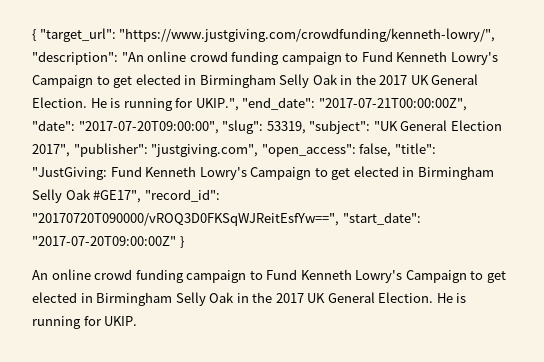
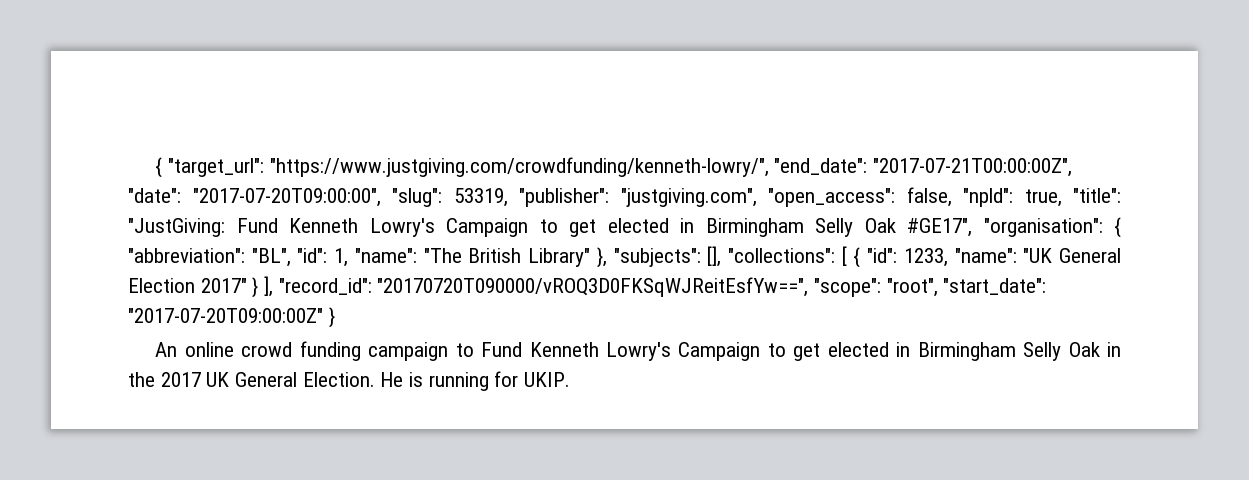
- { "target_url": "https://www.justgiving.com/crowdfunding/kenneth-lowry/", "description": "An online crowd funding campaign to Fund Kenneth Lowry's Campaign to get elected in Birmingham Selly Oak in the 2017 UK General Election. He is running for UKIP.", "end_date": "2017-07-21T00:00:00Z", "date": "2017-07-20T09:00:00", "slug": 53319, "subject": "UK General Election 2017", "publisher": "justgiving.com", "open_access": false, "title": "JustGiving: Fund Kenneth Lowry's Campaign to get elected in Birmingham Selly Oak #GE17", "record_id": "20170720T090000/vROQ3D0FKSqWJReitEsfYw==", "start_date": "2017-07-20T09:00:00Z" }
+ { "target_url": "https://www.justgiving.com/crowdfunding/kenneth-lowry/", "end_date": "2017-07-21T00:00:00Z", "date": "2017-07-20T09:00:00", "slug": 53319, "publisher": "justgiving.com", "open_access": false, "npld": true, "title": "JustGiving: Fund Kenneth Lowry's Campaign to get elected in Birmingham Selly Oak #GE17", "organisation": { "abbreviation": "BL", "id": 1, "name": "The British Library" }, "subjects": [], "collections": [ { "id": 1233, "name": "UK General Election 2017" } ], "record_id": "20170720T090000/vROQ3D0FKSqWJReitEsfYw==", "scope": "root", "start_date": "2017-07-20T09:00:00Z" }

